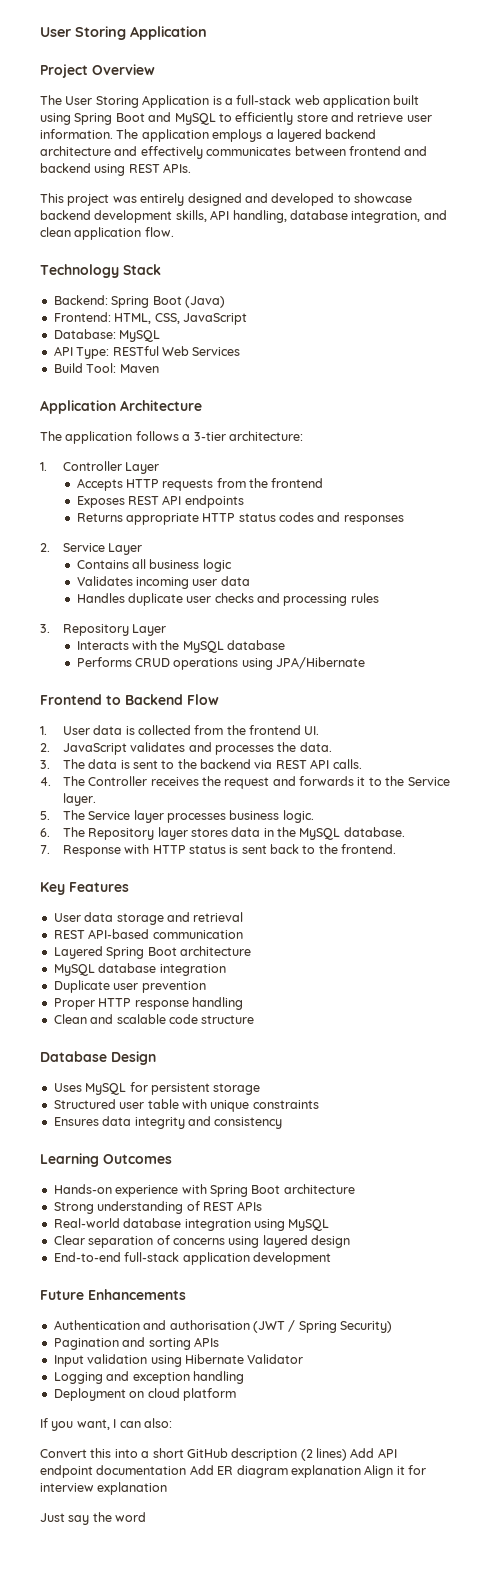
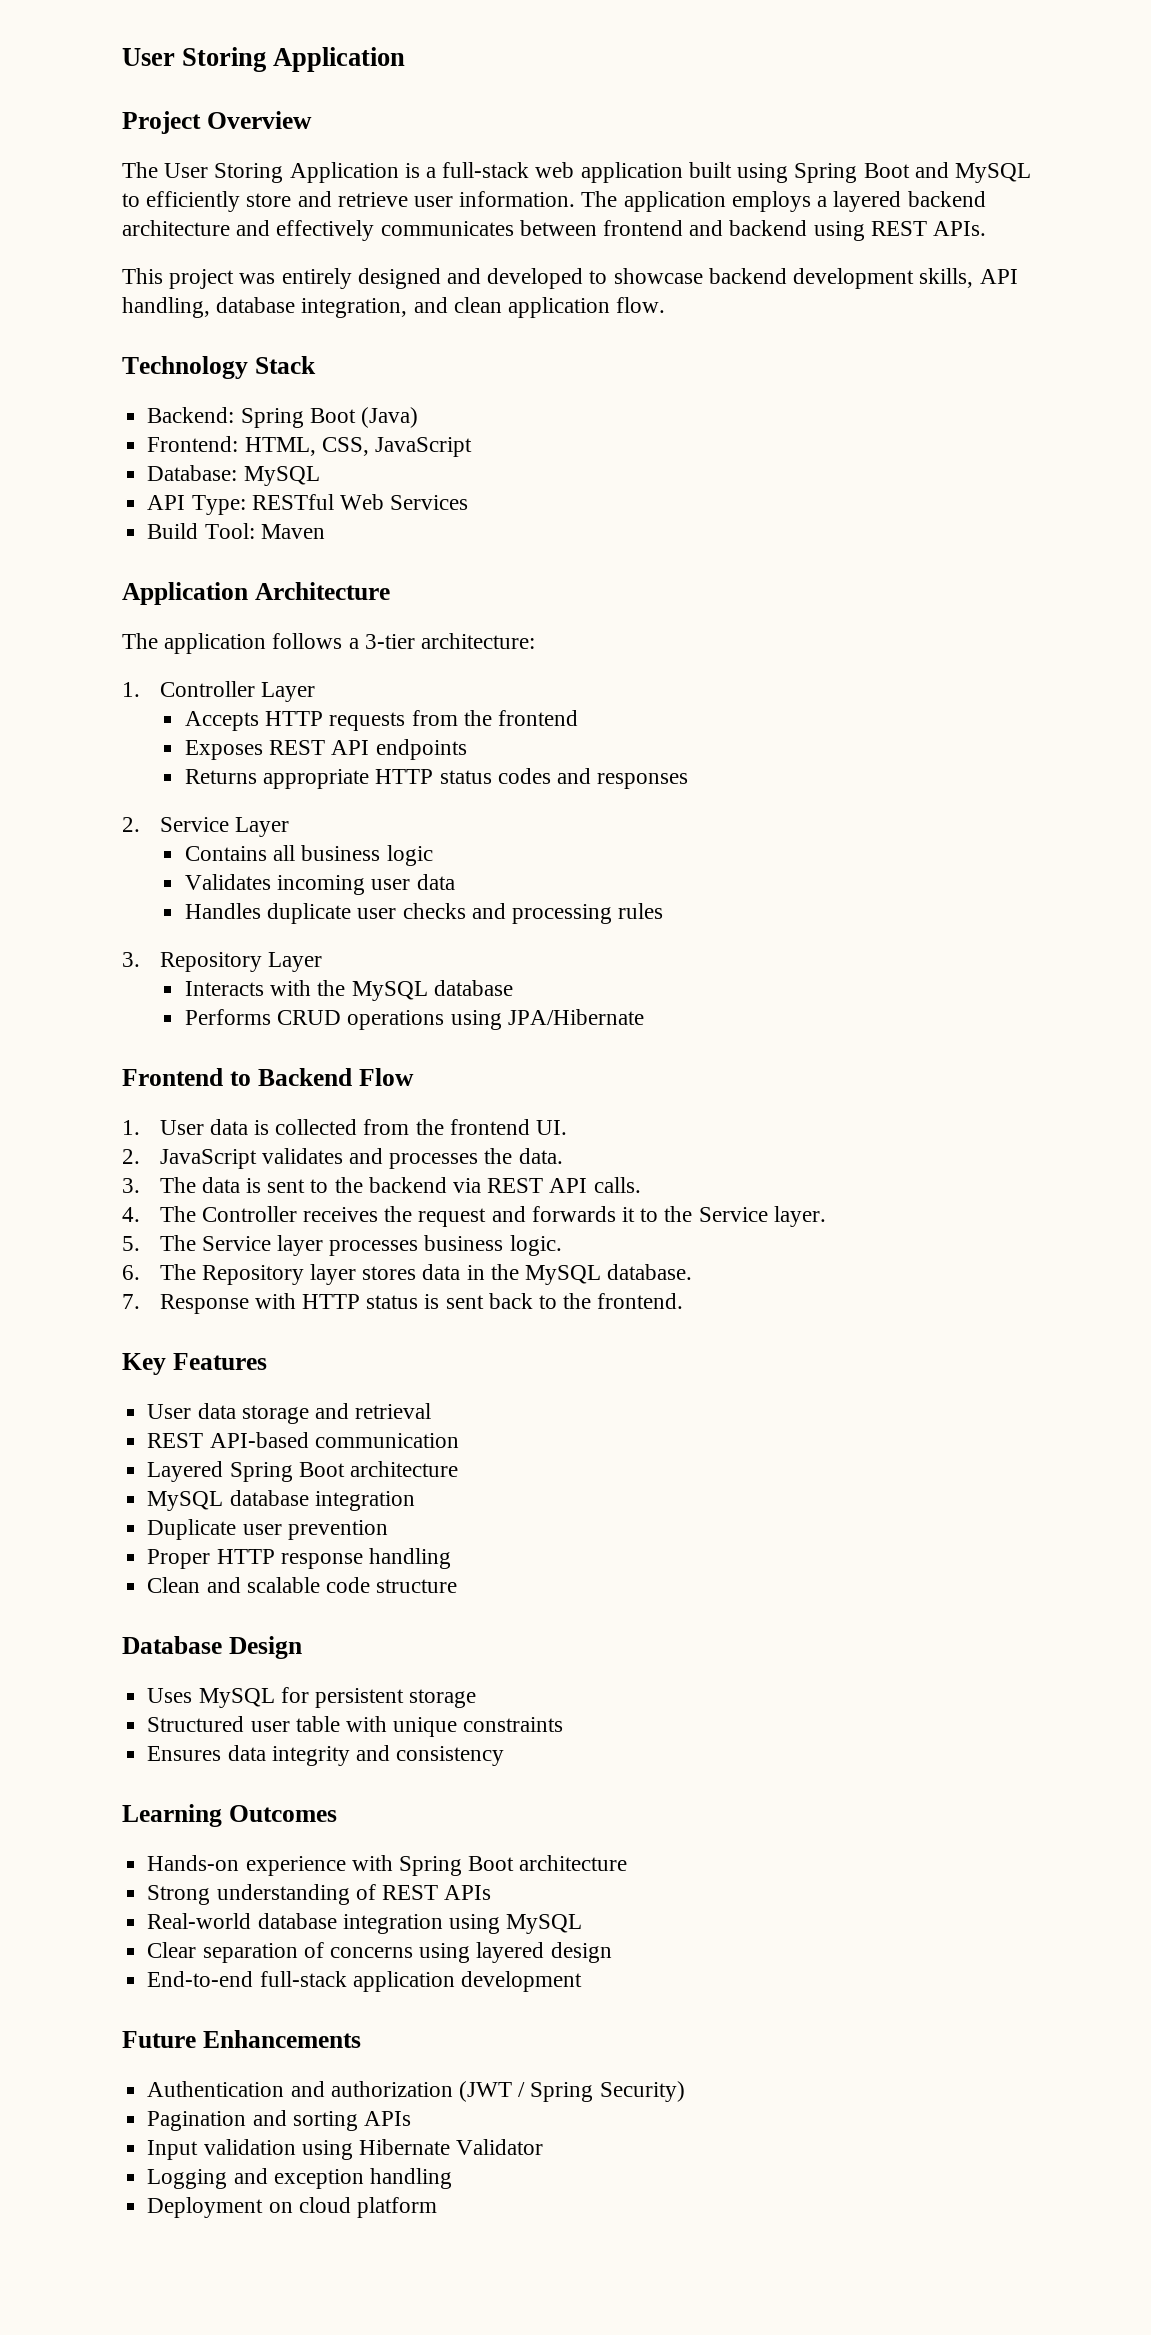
- Authentication and authorisation (JWT / Spring Security)
+ Authentication and authorization (JWT / Spring Security)
- If you want, I can also:
- Convert this into a short GitHub description (2 lines) Add API endpoint documentation Add ER diagram explanation Align it for interview explanation
- Just say the word

